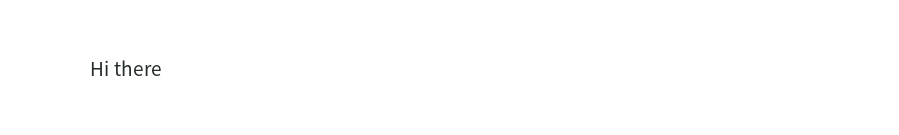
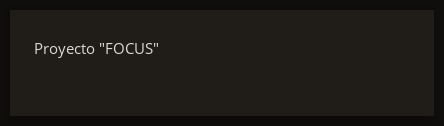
- Hi there
+ Proyecto "FOCUS"

